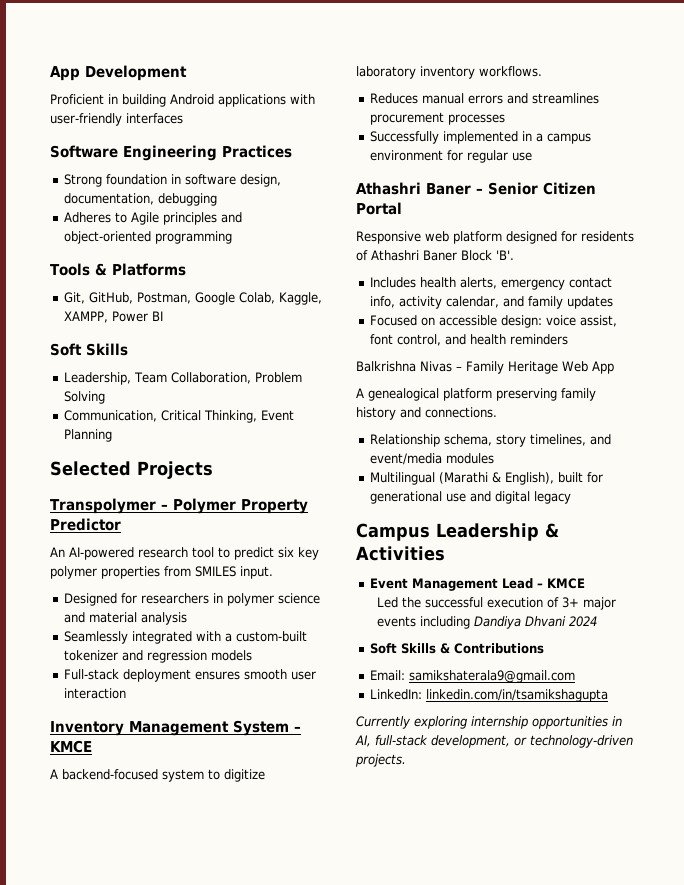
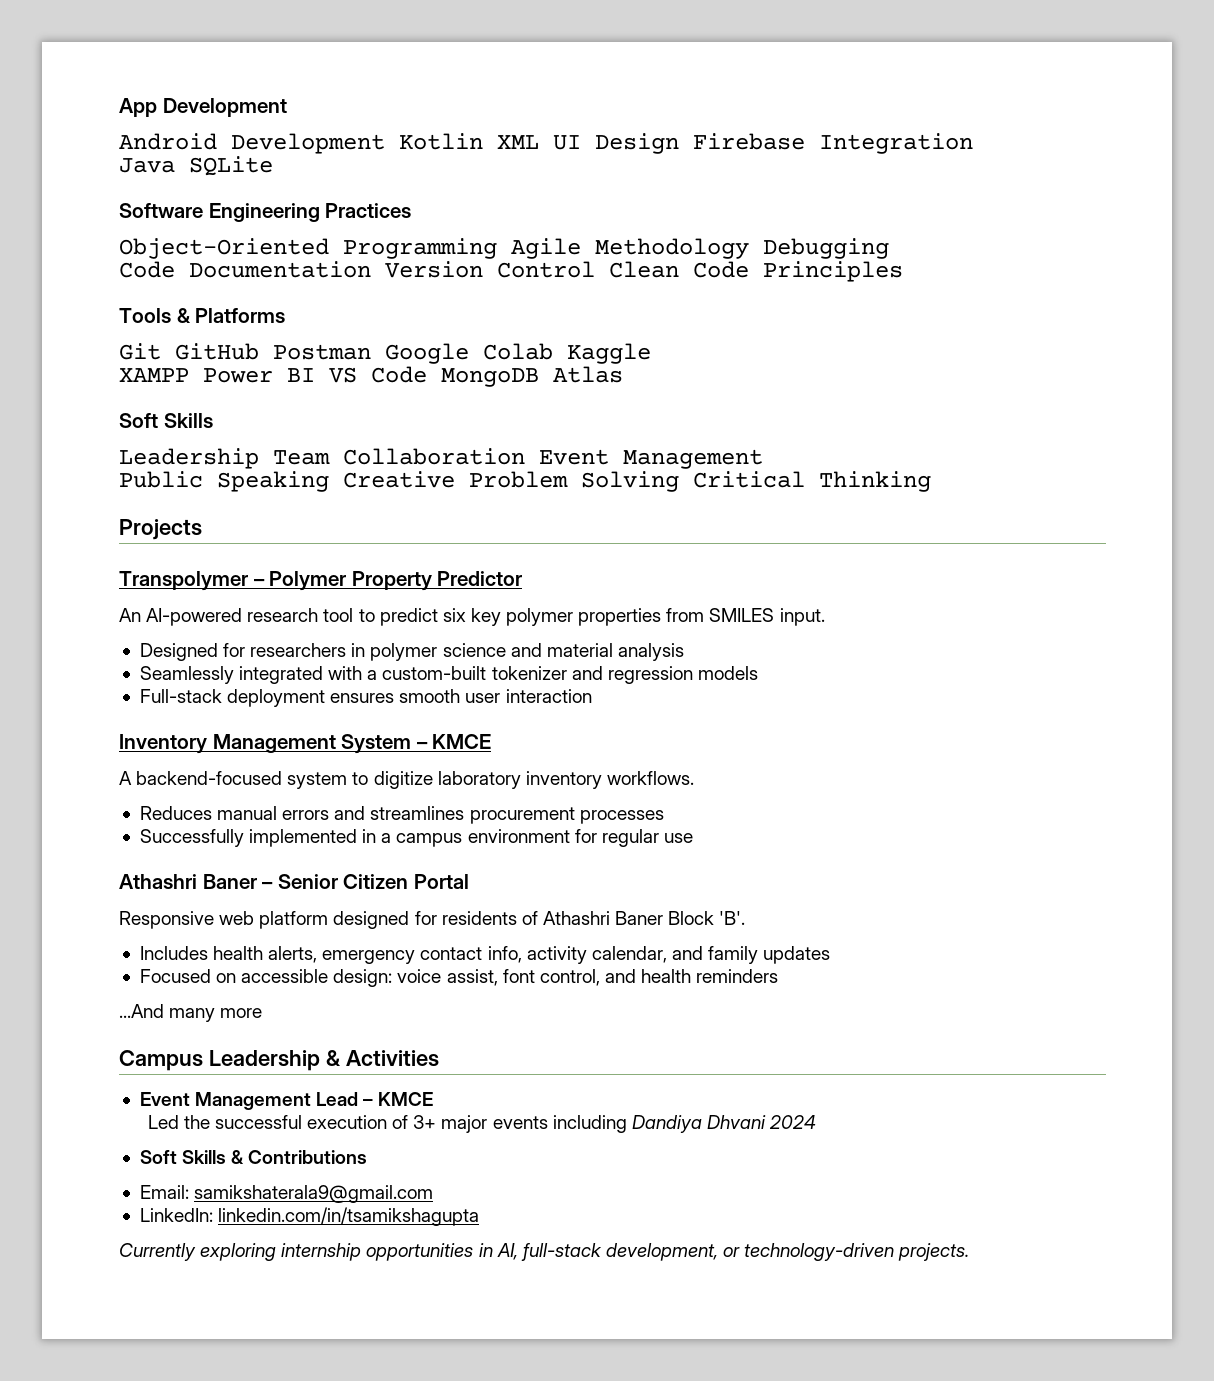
- Proficient in building Android applications with user-friendly interfaces
+ Android Development Kotlin XML UI Design Firebase Integration
+ Java SQLite
  Software Engineering Practices
- Strong foundation in software design, documentation, debugging
- Adheres to Agile principles and object-oriented programming
+ Object-Oriented Programming Agile Methodology Debugging
+ Code Documentation Version Control Clean Code Principles
  Tools & Platforms
- Git, GitHub, Postman, Google Colab, Kaggle, XAMPP, Power BI
+ Git GitHub Postman Google Colab Kaggle
+ XAMPP Power BI VS Code MongoDB Atlas
  Soft Skills
- Leadership, Team Collaboration, Problem Solving
- Communication, Critical Thinking, Event Planning
- Selected Projects
+ Leadership Team Collaboration Event Management
+ Public Speaking Creative Problem Solving Critical Thinking
+ Projects
- Balkrishna Nivas – Family Heritage Web App
- A genealogical platform preserving family history and connections.
- Relationship schema, story timelines, and event/media modules
- Multilingual (Marathi & English), built for generational use and digital legacy
+ ...And many more

